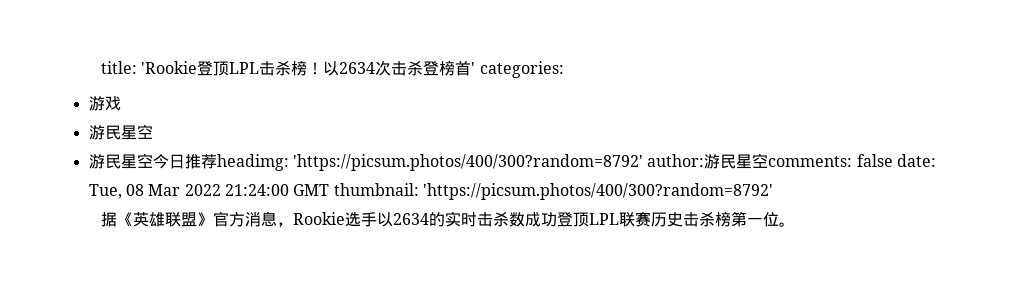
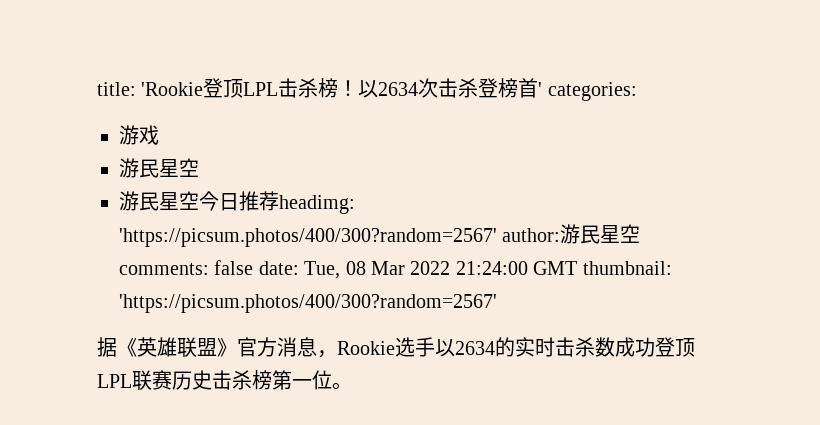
- 游民星空今日推荐headimg: 'https://picsum.photos/400/300?random=8792' author:游民星空comments: false date: Tue, 08 Mar 2022 21:24:00 GMT thumbnail: 'https://picsum.photos/400/300?random=8792'
+ 游民星空今日推荐headimg: 'https://picsum.photos/400/300?random=2567' author:游民星空comments: false date: Tue, 08 Mar 2022 21:24:00 GMT thumbnail: 'https://picsum.photos/400/300?random=2567'

